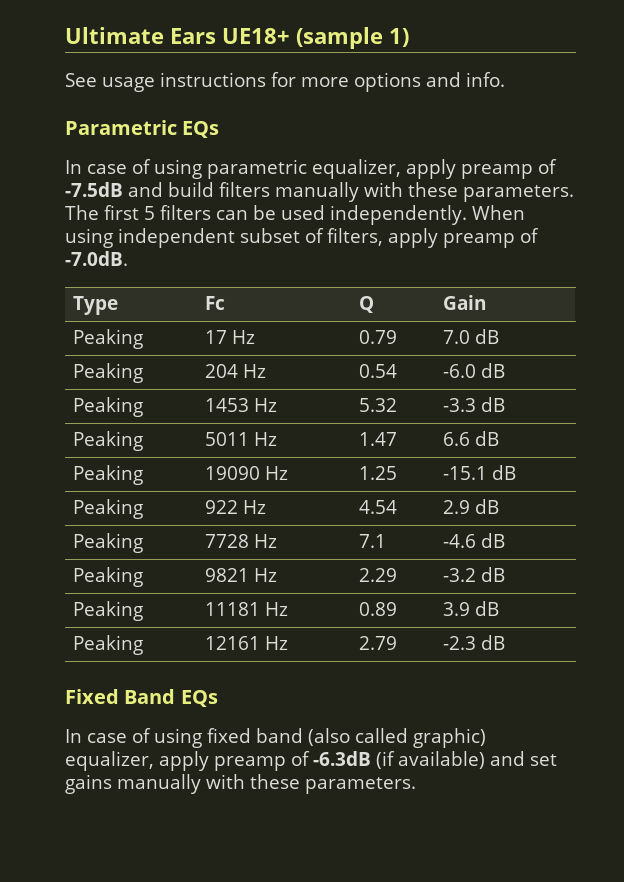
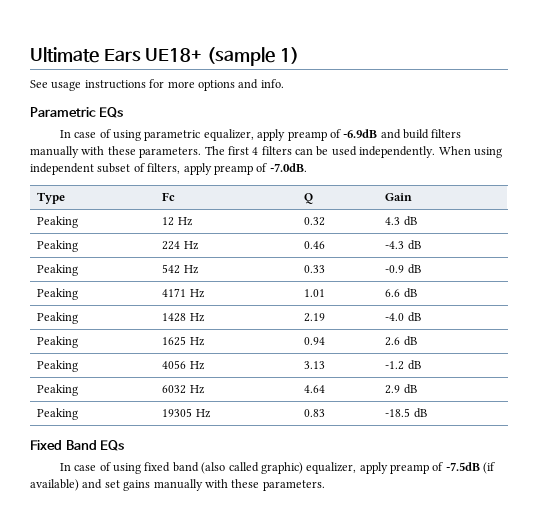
- In case of using parametric equalizer, apply preamp of -7.5dB and build filters manually with these parameters.
+ In case of using parametric equalizer, apply preamp of -6.9dB and build filters manually with these parameters.
- The first 5 filters can be used independently.
+ The first 4 filters can be used independently.
- Peaking | 17 Hz | 0.79 | 7.0 dB
- Peaking | 204 Hz | 0.54 | -6.0 dB
- Peaking | 1453 Hz | 5.32 | -3.3 dB
- Peaking | 5011 Hz | 1.47 | 6.6 dB
+ Peaking | 12 Hz | 0.32 | 4.3 dB
+ Peaking | 224 Hz | 0.46 | -4.3 dB
+ Peaking | 542 Hz | 0.33 | -0.9 dB
+ Peaking | 4171 Hz | 1.01 | 6.6 dB
- Peaking | 19090 Hz | 1.25 | -15.1 dB
- Peaking | 922 Hz | 4.54 | 2.9 dB
+ Peaking | 1428 Hz | 2.19 | -4.0 dB
+ Peaking | 1625 Hz | 0.94 | 2.6 dB
+ Peaking | 4056 Hz | 3.13 | -1.2 dB
+ Peaking | 6032 Hz | 4.64 | 2.9 dB
- Peaking | 7728 Hz | 7.1 | -4.6 dB
- Peaking | 9821 Hz | 2.29 | -3.2 dB
- Peaking | 11181 Hz | 0.89 | 3.9 dB
- Peaking | 12161 Hz | 2.79 | -2.3 dB
+ Peaking | 19305 Hz | 0.83 | -18.5 dB
- In case of using fixed band (also called graphic) equalizer, apply preamp of -6.3dB (if available) and set gains manually with these parameters.
+ In case of using fixed band (also called graphic) equalizer, apply preamp of -7.5dB (if available) and set gains manually with these parameters.

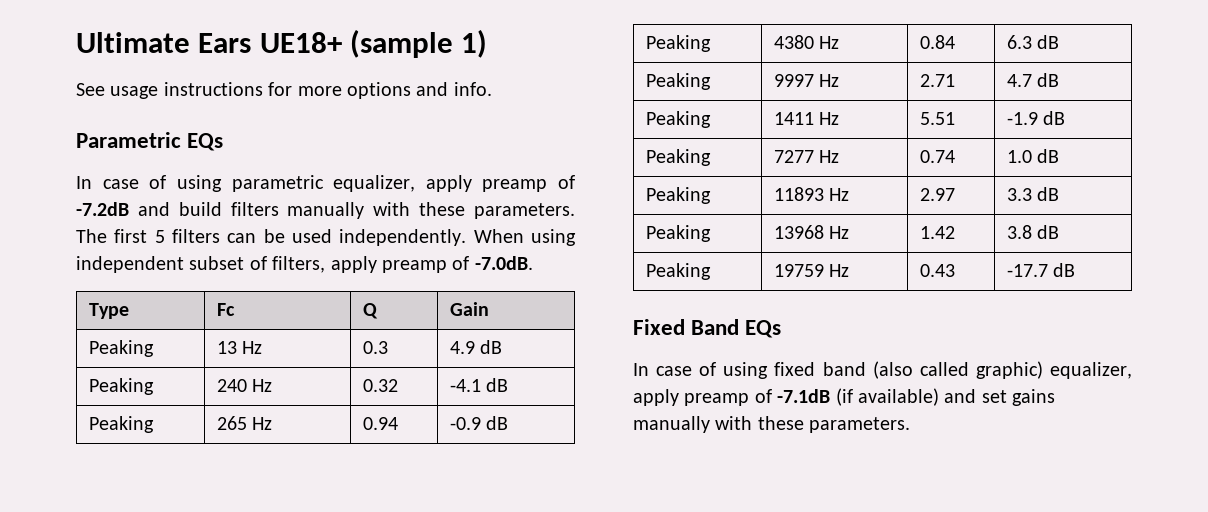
- In case of using parametric equalizer, apply preamp of -6.9dB and build filters manually with these parameters.
+ In case of using parametric equalizer, apply preamp of -7.2dB and build filters manually with these parameters.
- The first 4 filters can be used independently.
+ The first 5 filters can be used independently.
- Peaking | 12 Hz | 0.32 | 4.3 dB
- Peaking | 224 Hz | 0.46 | -4.3 dB
- Peaking | 542 Hz | 0.33 | -0.9 dB
+ Peaking | 13 Hz | 0.3 | 4.9 dB
+ Peaking | 240 Hz | 0.32 | -4.1 dB
+ Peaking | 265 Hz | 0.94 | -0.9 dB
- Peaking | 4171 Hz | 1.01 | 6.6 dB
- Peaking | 1428 Hz | 2.19 | -4.0 dB
- Peaking | 1625 Hz | 0.94 | 2.6 dB
- Peaking | 4056 Hz | 3.13 | -1.2 dB
- Peaking | 6032 Hz | 4.64 | 2.9 dB
- Peaking | 19305 Hz | 0.83 | -18.5 dB
+ Peaking | 4380 Hz | 0.84 | 6.3 dB
+ Peaking | 9997 Hz | 2.71 | 4.7 dB
+ Peaking | 1411 Hz | 5.51 | -1.9 dB
+ Peaking | 7277 Hz | 0.74 | 1.0 dB
+ Peaking | 11893 Hz | 2.97 | 3.3 dB
+ Peaking | 13968 Hz | 1.42 | 3.8 dB
+ Peaking | 19759 Hz | 0.43 | -17.7 dB
- In case of using fixed band (also called graphic) equalizer, apply preamp of -7.5dB (if available) and set gains manually with these parameters.
+ In case of using fixed band (also called graphic) equalizer, apply preamp of -7.1dB (if available) and set gains manually with these parameters.

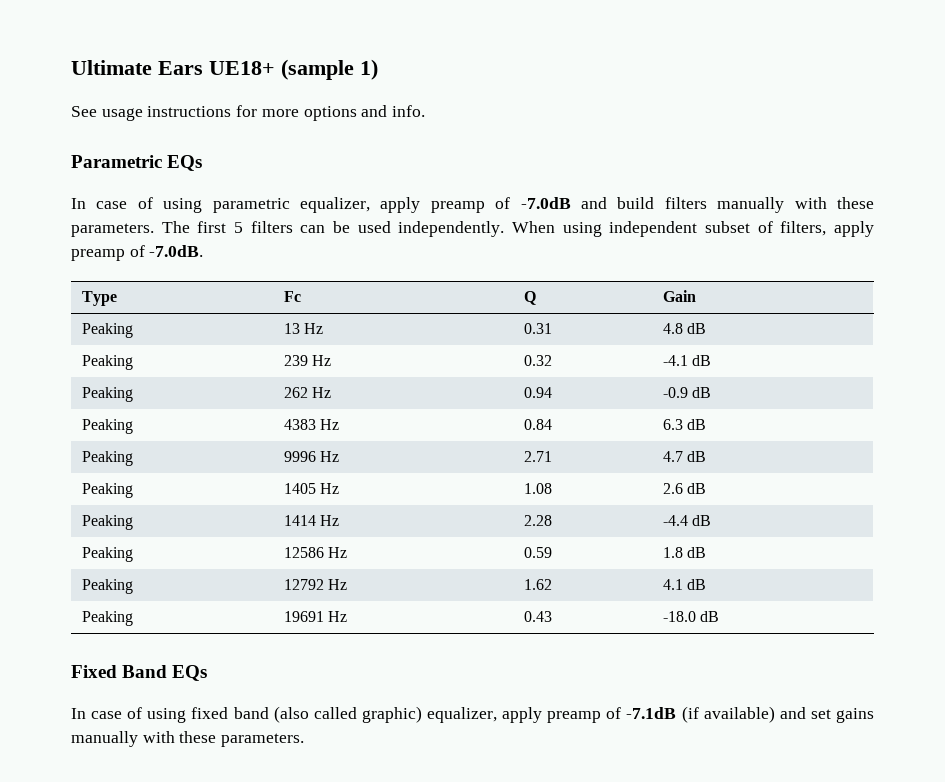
- In case of using parametric equalizer, apply preamp of -7.2dB and build filters manually with these parameters.
+ In case of using parametric equalizer, apply preamp of -7.0dB and build filters manually with these parameters.
- Peaking | 13 Hz | 0.3 | 4.9 dB
- Peaking | 240 Hz | 0.32 | -4.1 dB
+ Peaking | 13 Hz | 0.31 | 4.8 dB
+ Peaking | 239 Hz | 0.32 | -4.1 dB
- Peaking | 265 Hz | 0.94 | -0.9 dB
+ Peaking | 262 Hz | 0.94 | -0.9 dB
- Peaking | 4380 Hz | 0.84 | 6.3 dB
+ Peaking | 4383 Hz | 0.84 | 6.3 dB
- Peaking | 9997 Hz | 2.71 | 4.7 dB
+ Peaking | 9996 Hz | 2.71 | 4.7 dB
- Peaking | 1411 Hz | 5.51 | -1.9 dB
- Peaking | 7277 Hz | 0.74 | 1.0 dB
- Peaking | 11893 Hz | 2.97 | 3.3 dB
- Peaking | 13968 Hz | 1.42 | 3.8 dB
- Peaking | 19759 Hz | 0.43 | -17.7 dB
+ Peaking | 1405 Hz | 1.08 | 2.6 dB
+ Peaking | 1414 Hz | 2.28 | -4.4 dB
+ Peaking | 12586 Hz | 0.59 | 1.8 dB
+ Peaking | 12792 Hz | 1.62 | 4.1 dB
+ Peaking | 19691 Hz | 0.43 | -18.0 dB

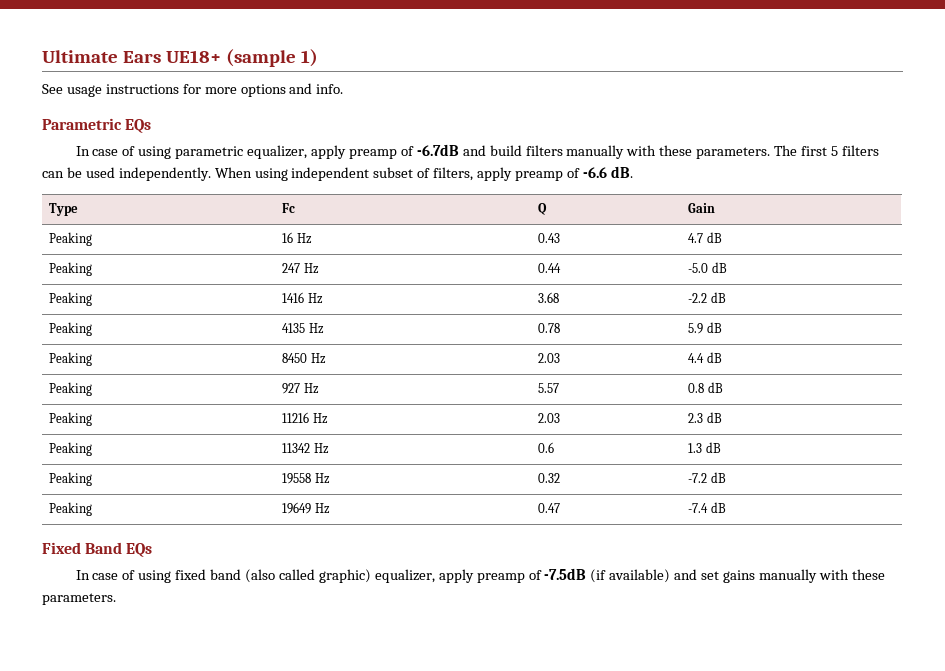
- In case of using parametric equalizer, apply preamp of -7.0dB and build filters manually with these parameters.
+ In case of using parametric equalizer, apply preamp of -6.7dB and build filters manually with these parameters.
- When using independent subset of filters, apply preamp of -7.0dB.
+ When using independent subset of filters, apply preamp of -6.6 dB.
- Peaking | 13 Hz | 0.31 | 4.8 dB
- Peaking | 239 Hz | 0.32 | -4.1 dB
- Peaking | 262 Hz | 0.94 | -0.9 dB
- Peaking | 4383 Hz | 0.84 | 6.3 dB
- Peaking | 9996 Hz | 2.71 | 4.7 dB
+ Peaking | 16 Hz | 0.43 | 4.7 dB
- Peaking | 1405 Hz | 1.08 | 2.6 dB
- Peaking | 1414 Hz | 2.28 | -4.4 dB
- Peaking | 12586 Hz | 0.59 | 1.8 dB
- Peaking | 12792 Hz | 1.62 | 4.1 dB
- Peaking | 19691 Hz | 0.43 | -18.0 dB
+ Peaking | 247 Hz | 0.44 | -5.0 dB
+ Peaking | 1416 Hz | 3.68 | -2.2 dB
+ Peaking | 4135 Hz | 0.78 | 5.9 dB
+ Peaking | 8450 Hz | 2.03 | 4.4 dB
+ Peaking | 927 Hz | 5.57 | 0.8 dB
+ Peaking | 11216 Hz | 2.03 | 2.3 dB
+ Peaking | 11342 Hz | 0.6 | 1.3 dB
+ Peaking | 19558 Hz | 0.32 | -7.2 dB
+ Peaking | 19649 Hz | 0.47 | -7.4 dB
- In case of using fixed band (also called graphic) equalizer, apply preamp of -7.1dB (if available) and set gains manually with these parameters.
+ In case of using fixed band (also called graphic) equalizer, apply preamp of -7.5dB (if available) and set gains manually with these parameters.

